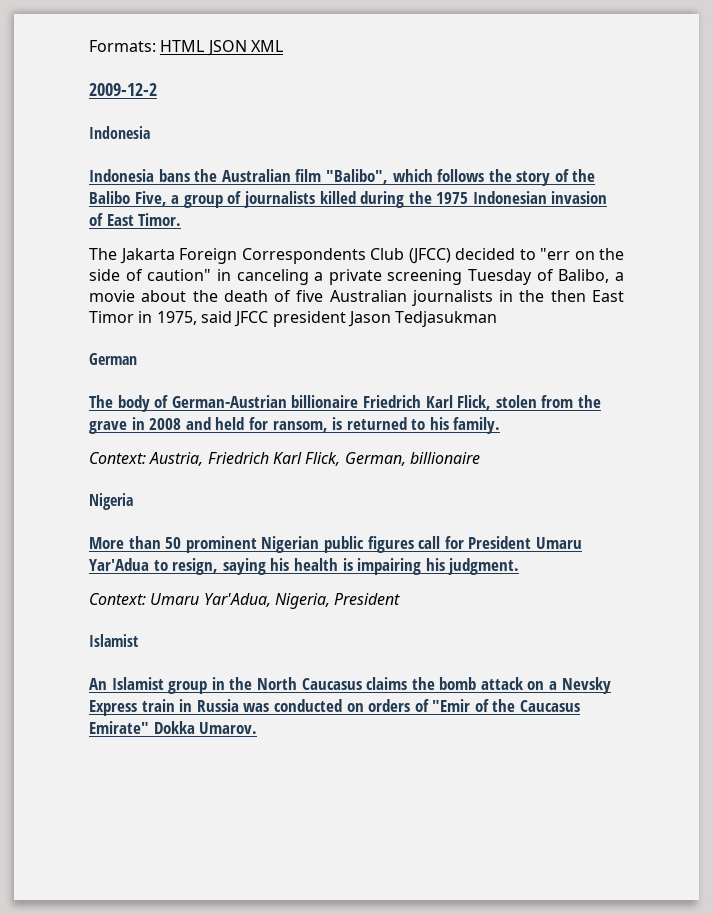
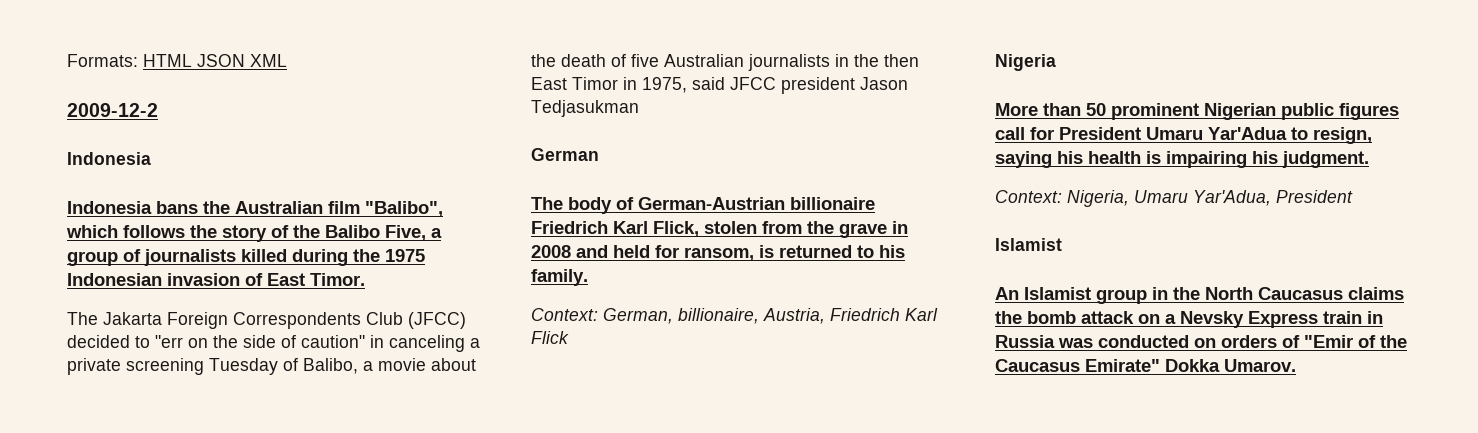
- Context: Austria, Friedrich Karl Flick, German, billionaire
+ Context: German, billionaire, Austria, Friedrich Karl Flick
- Context: Umaru Yar'Adua, Nigeria, President
+ Context: Nigeria, Umaru Yar'Adua, President

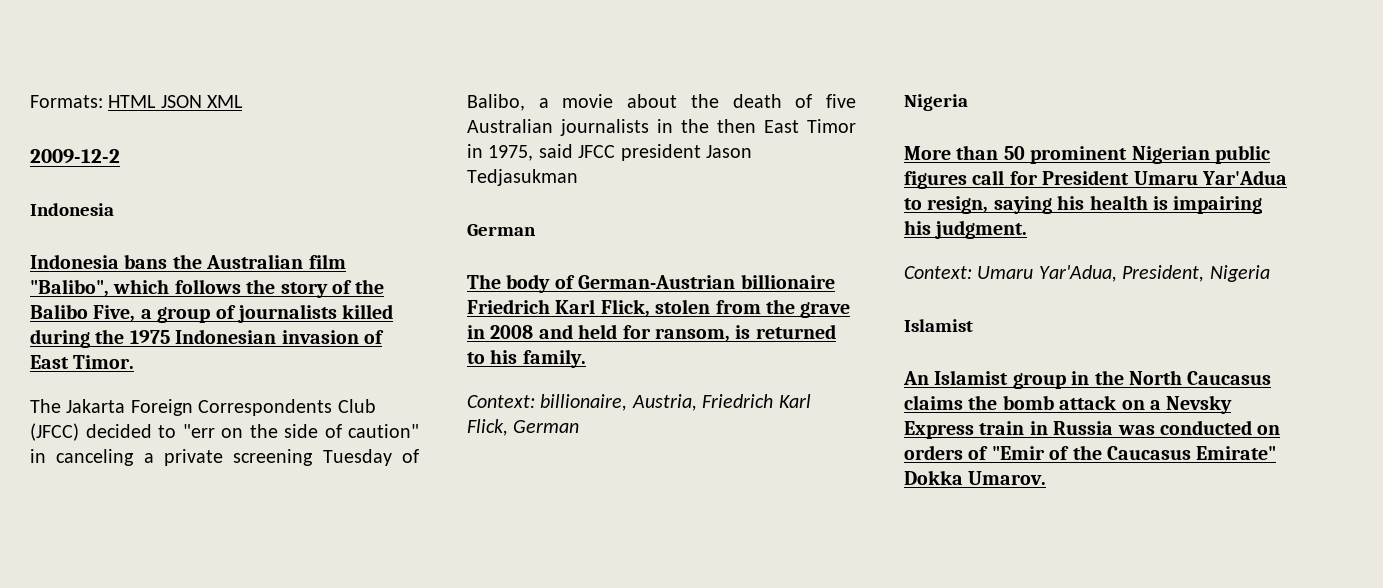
- Context: German, billionaire, Austria, Friedrich Karl Flick
+ Context: billionaire, Austria, Friedrich Karl Flick, German
- Context: Nigeria, Umaru Yar'Adua, President
+ Context: Umaru Yar'Adua, President, Nigeria

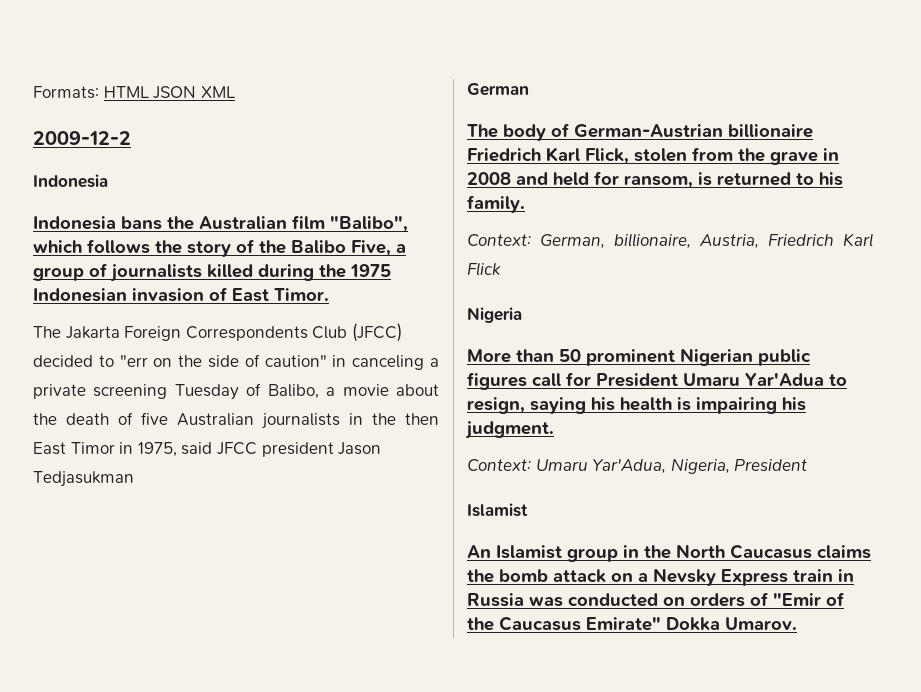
- Context: billionaire, Austria, Friedrich Karl Flick, German
+ Context: German, billionaire, Austria, Friedrich Karl Flick
- Context: Umaru Yar'Adua, President, Nigeria
+ Context: Umaru Yar'Adua, Nigeria, President

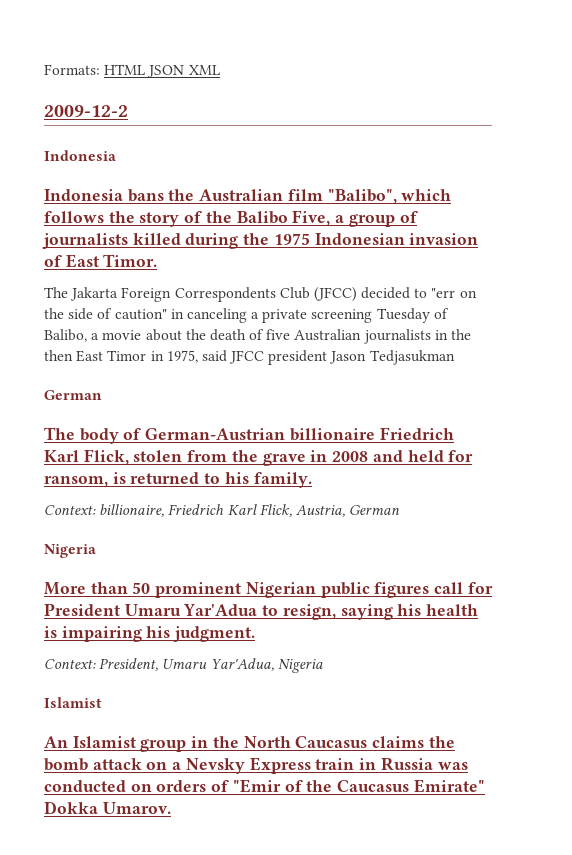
- Context: German, billionaire, Austria, Friedrich Karl Flick
+ Context: billionaire, Friedrich Karl Flick, Austria, German
- Context: Umaru Yar'Adua, Nigeria, President
+ Context: President, Umaru Yar'Adua, Nigeria

